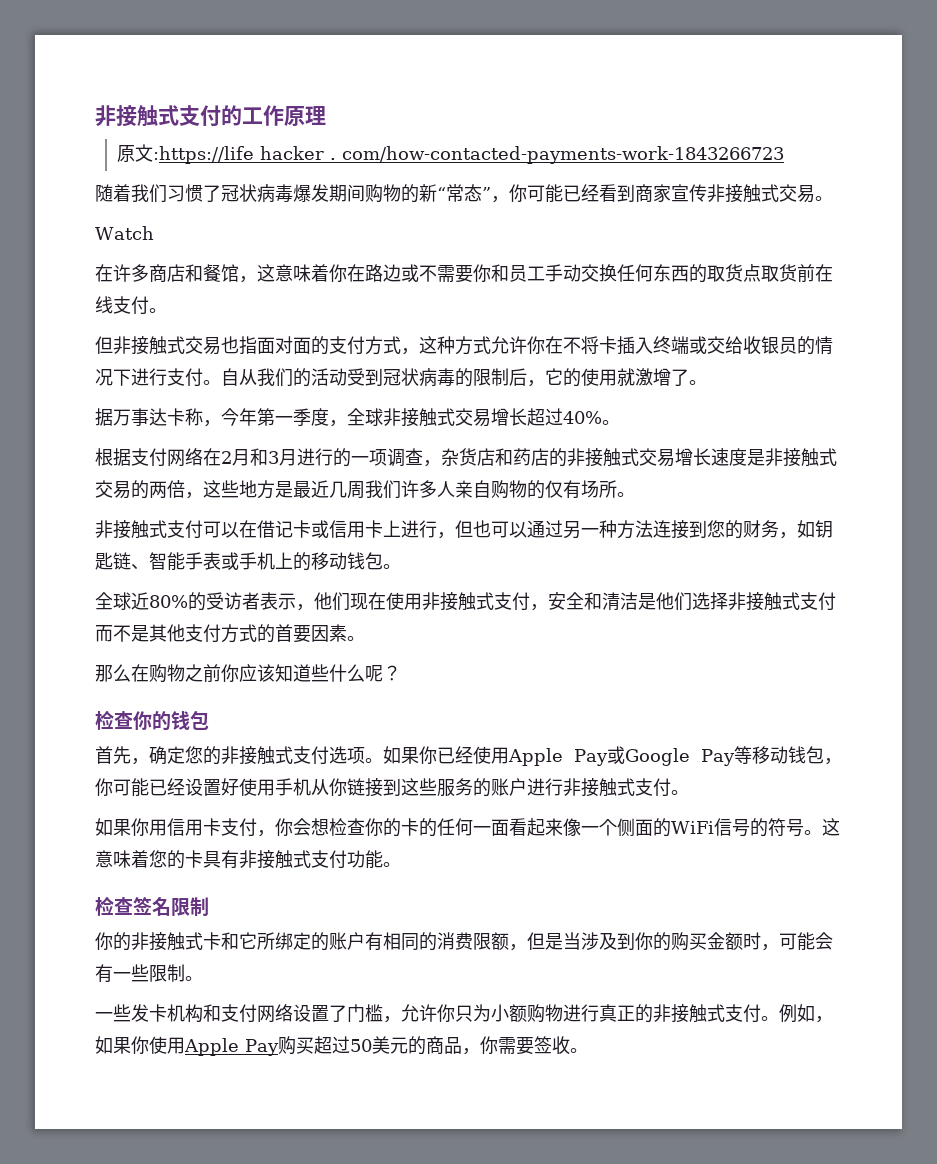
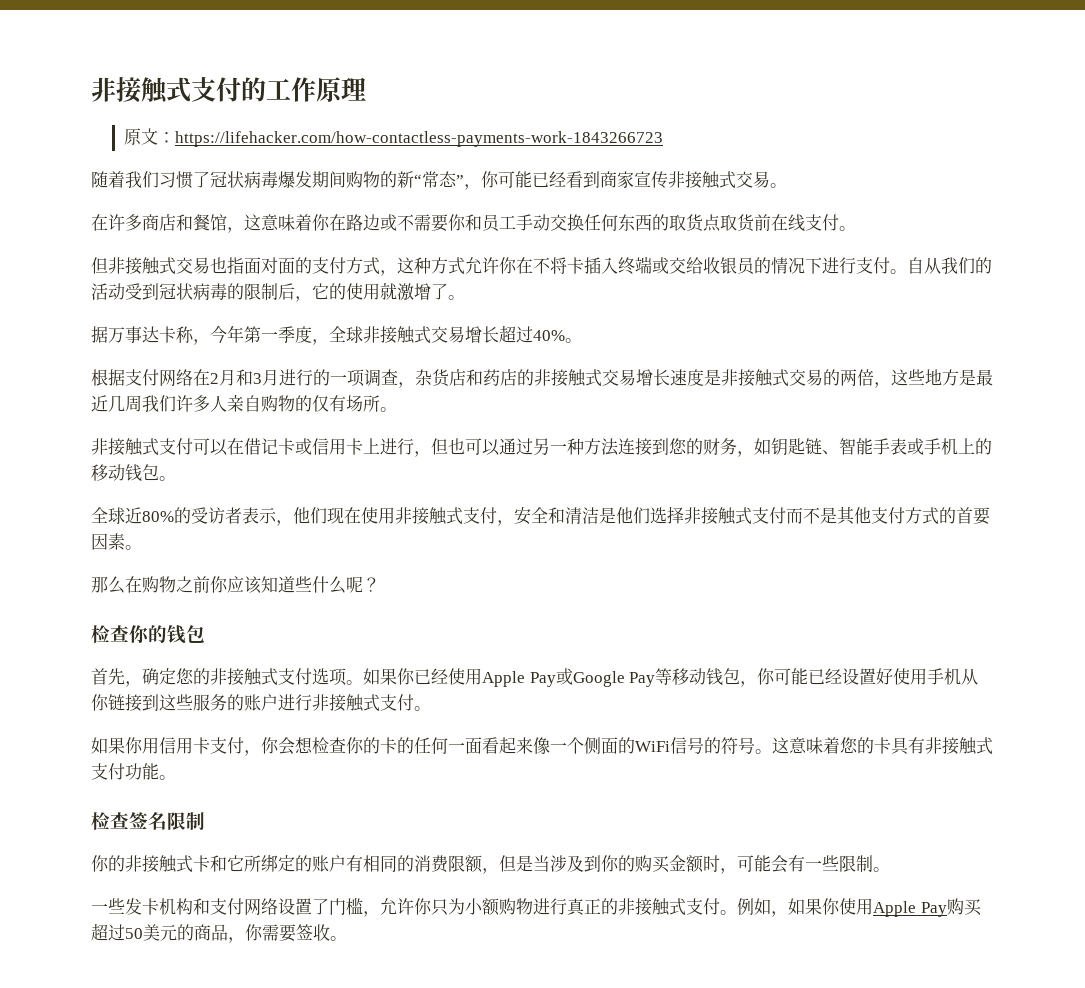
- 原文:https://life hacker . com/how-contacted-payments-work-1843266723
+ 原文：https://lifehacker.com/how-contactless-payments-work-1843266723
- Watch

